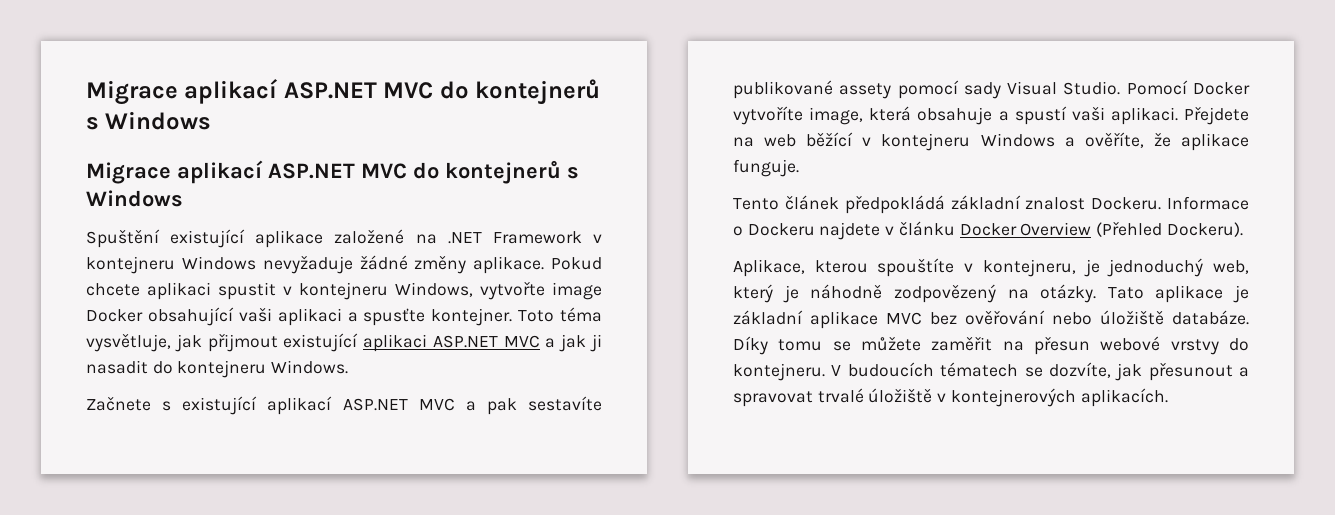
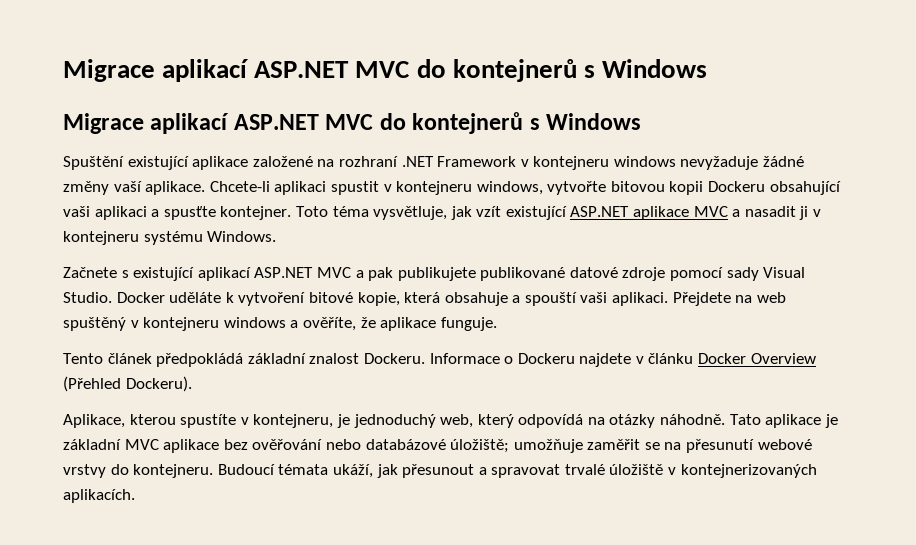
- Spuštění existující aplikace založené na .NET Framework v kontejneru Windows nevyžaduje žádné změny aplikace. Pokud chcete aplikaci spustit v kontejneru Windows, vytvořte image Docker obsahující vaši aplikaci a spusťte kontejner.
+ Spuštění existující aplikace založené na rozhraní .NET Framework v kontejneru windows nevyžaduje žádné změny vaší aplikace. Chcete-li aplikaci spustit v kontejneru windows, vytvořte bitovou kopii Dockeru obsahující vaši aplikaci a spusťte kontejner.
- Toto téma vysvětluje, jak přijmout existující aplikaci ASP.NET MVC a jak ji nasadit do kontejneru Windows.
+ Toto téma vysvětluje, jak vzít existující ASP.NET aplikace MVC a nasadit ji v kontejneru systému Windows.
- Začnete s existující aplikací ASP.NET MVC a pak sestavíte publikované assety pomocí sady Visual Studio. Pomocí Docker vytvoříte image, která obsahuje a spustí vaši aplikaci.
+ Začnete s existující aplikací ASP.NET MVC a pak publikujete publikované datové zdroje pomocí sady Visual Studio. Docker uděláte k vytvoření bitové kopie, která obsahuje a spouští vaši aplikaci.
- Přejdete na web běžící v kontejneru Windows a ověříte, že aplikace funguje.
+ Přejdete na web spuštěný v kontejneru windows a ověříte, že aplikace funguje.
- Aplikace, kterou spouštíte v kontejneru, je jednoduchý web, který je náhodně zodpovězený na otázky.
+ Aplikace, kterou spustíte v kontejneru, je jednoduchý web, který odpovídá na otázky náhodně.
- Tato aplikace je základní aplikace MVC bez ověřování nebo úložiště databáze. Díky tomu se můžete zaměřit na přesun webové vrstvy do kontejneru. V budoucích tématech se dozvíte, jak přesunout a spravovat trvalé úložiště v kontejnerových aplikacích.
+ Tato aplikace je základní MVC aplikace bez ověřování nebo databázové úložiště; umožňuje zaměřit se na přesunutí webové vrstvy do kontejneru. Budoucí témata ukáží, jak přesunout a spravovat trvalé úložiště v kontejnerizovaných aplikacích.

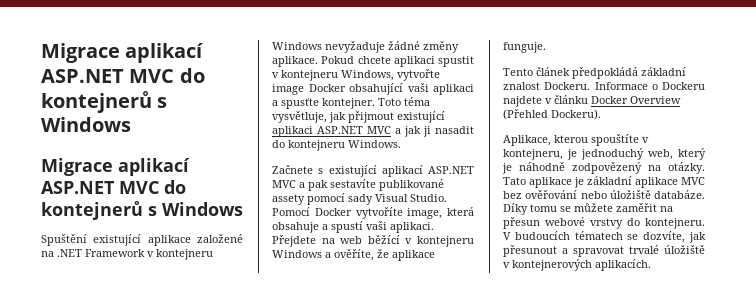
- Spuštění existující aplikace založené na rozhraní .NET Framework v kontejneru windows nevyžaduje žádné změny vaší aplikace. Chcete-li aplikaci spustit v kontejneru windows, vytvořte bitovou kopii Dockeru obsahující vaši aplikaci a spusťte kontejner.
+ Spuštění existující aplikace založené na .NET Framework v kontejneru Windows nevyžaduje žádné změny aplikace. Pokud chcete aplikaci spustit v kontejneru Windows, vytvořte image Docker obsahující vaši aplikaci a spusťte kontejner.
- Toto téma vysvětluje, jak vzít existující ASP.NET aplikace MVC a nasadit ji v kontejneru systému Windows.
+ Toto téma vysvětluje, jak přijmout existující aplikaci ASP.NET MVC a jak ji nasadit do kontejneru Windows.
- Začnete s existující aplikací ASP.NET MVC a pak publikujete publikované datové zdroje pomocí sady Visual Studio. Docker uděláte k vytvoření bitové kopie, která obsahuje a spouští vaši aplikaci.
+ Začnete s existující aplikací ASP.NET MVC a pak sestavíte publikované assety pomocí sady Visual Studio. Pomocí Docker vytvoříte image, která obsahuje a spustí vaši aplikaci.
- Přejdete na web spuštěný v kontejneru windows a ověříte, že aplikace funguje.
+ Přejdete na web běžící v kontejneru Windows a ověříte, že aplikace funguje.
- Aplikace, kterou spustíte v kontejneru, je jednoduchý web, který odpovídá na otázky náhodně.
+ Aplikace, kterou spouštíte v kontejneru, je jednoduchý web, který je náhodně zodpovězený na otázky.
- Tato aplikace je základní MVC aplikace bez ověřování nebo databázové úložiště; umožňuje zaměřit se na přesunutí webové vrstvy do kontejneru. Budoucí témata ukáží, jak přesunout a spravovat trvalé úložiště v kontejnerizovaných aplikacích.
+ Tato aplikace je základní aplikace MVC bez ověřování nebo úložiště databáze. Díky tomu se můžete zaměřit na přesun webové vrstvy do kontejneru. V budoucích tématech se dozvíte, jak přesunout a spravovat trvalé úložiště v kontejnerových aplikacích.

